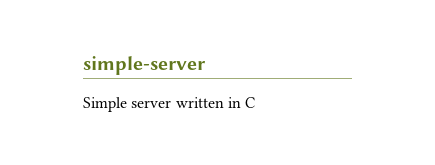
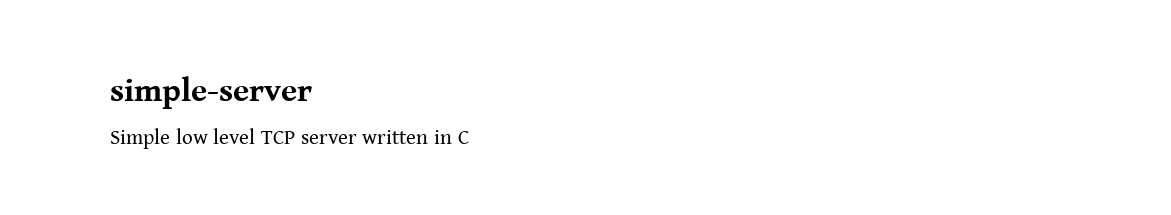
- Simple server written in C
+ Simple low level TCP server written in C

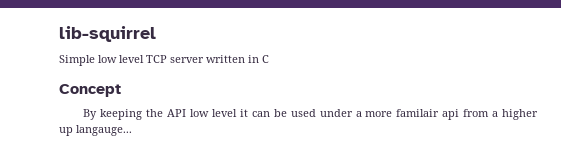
- simple-server
+ lib-squirrel
+ Concept
+ By keeping the API low level it can be used under a more familair api from a higher up langauge...

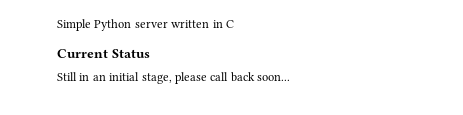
- lib-squirrel
- Simple low level TCP server written in C
+ Simple Python server written in C
- Concept
- By keeping the API low level it can be used under a more familair api from a higher up langauge...
+ Current Status
+ Still in an initial stage, please call back soon...

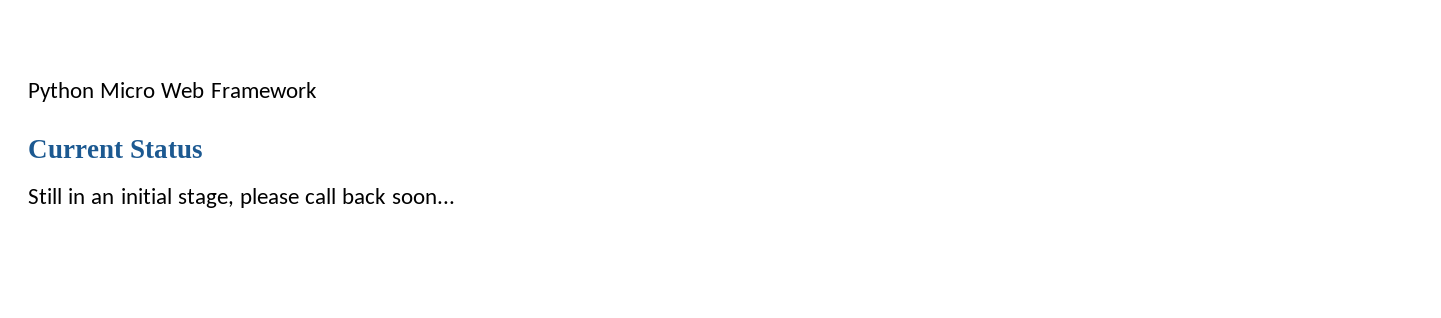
- Simple Python server written in C
+ Python Micro Web Framework

